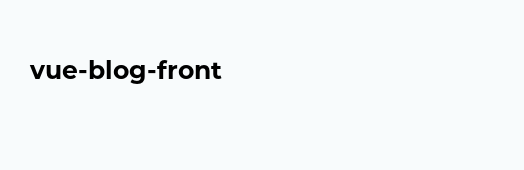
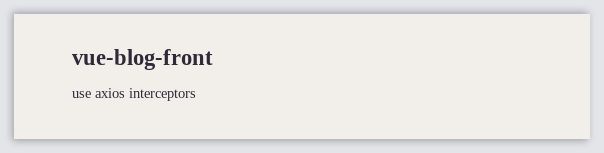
+ use axios interceptors

